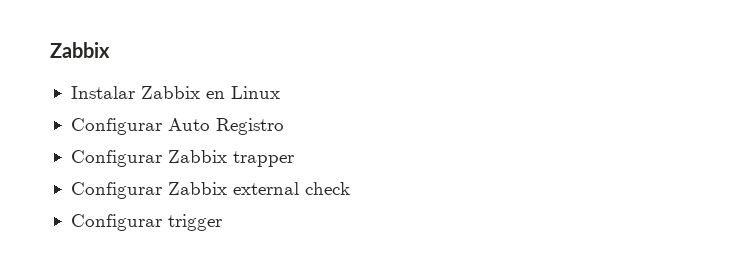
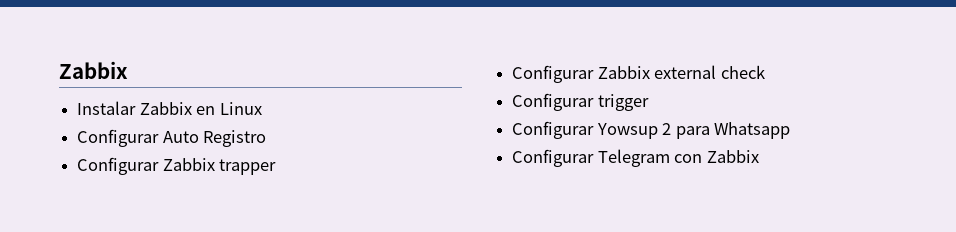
+ Configurar Yowsup 2 para Whatsapp
+ Configurar Telegram con Zabbix

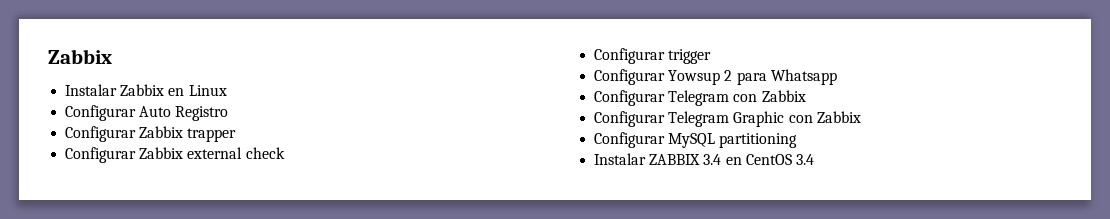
+ Configurar Telegram Graphic con Zabbix
+ Configurar MySQL partitioning
+ Instalar ZABBIX 3.4 en CentOS 3.4

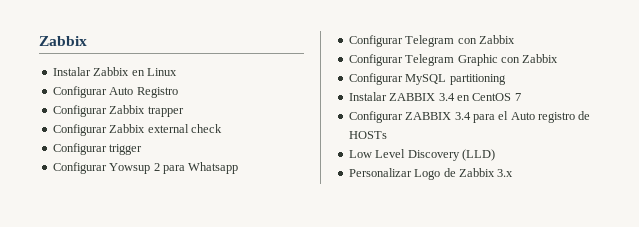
- Instalar ZABBIX 3.4 en CentOS 3.4
+ Instalar ZABBIX 3.4 en CentOS 7
+ Configurar ZABBIX 3.4 para el Auto registro de HOSTs
+ Low Level Discovery (LLD)
+ Personalizar Logo de Zabbix 3.x

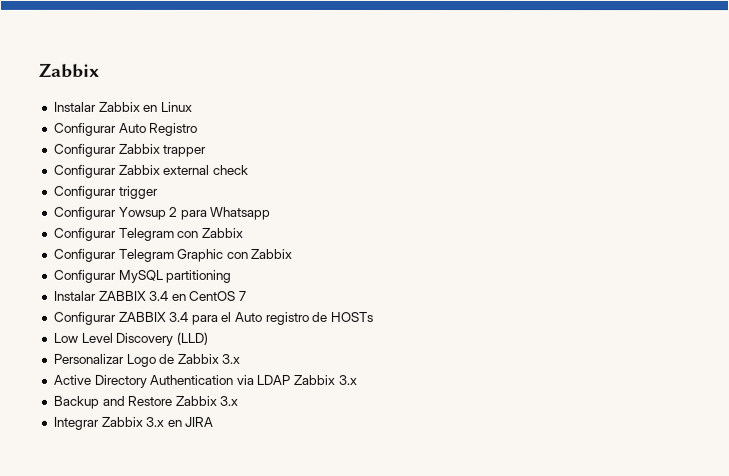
+ Active Directory Authentication via LDAP Zabbix 3.x
+ Backup and Restore Zabbix 3.x
+ Integrar Zabbix 3.x en JIRA

